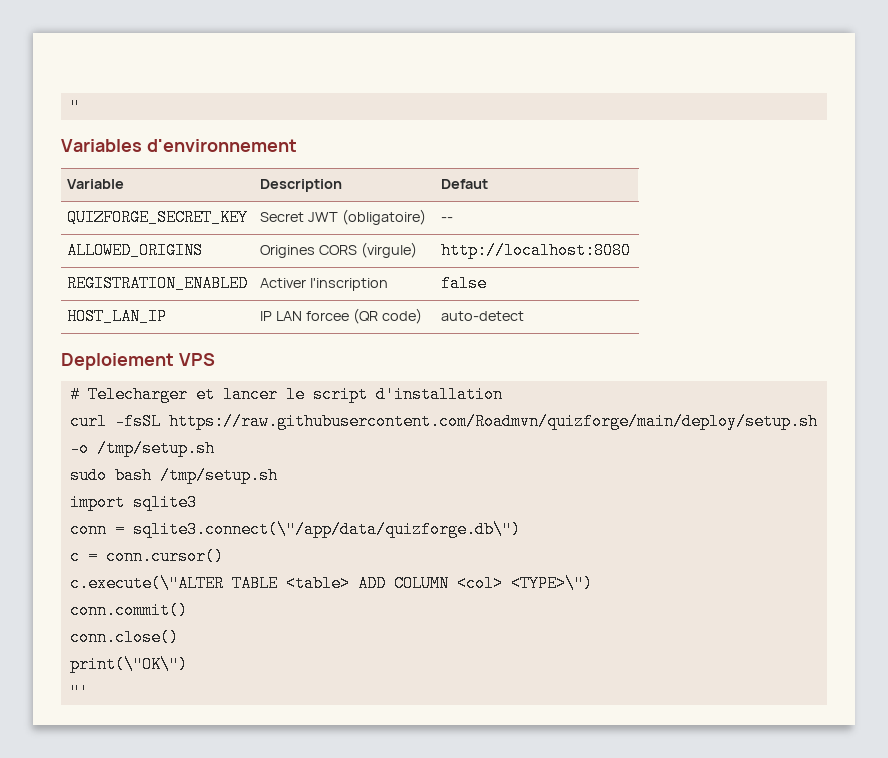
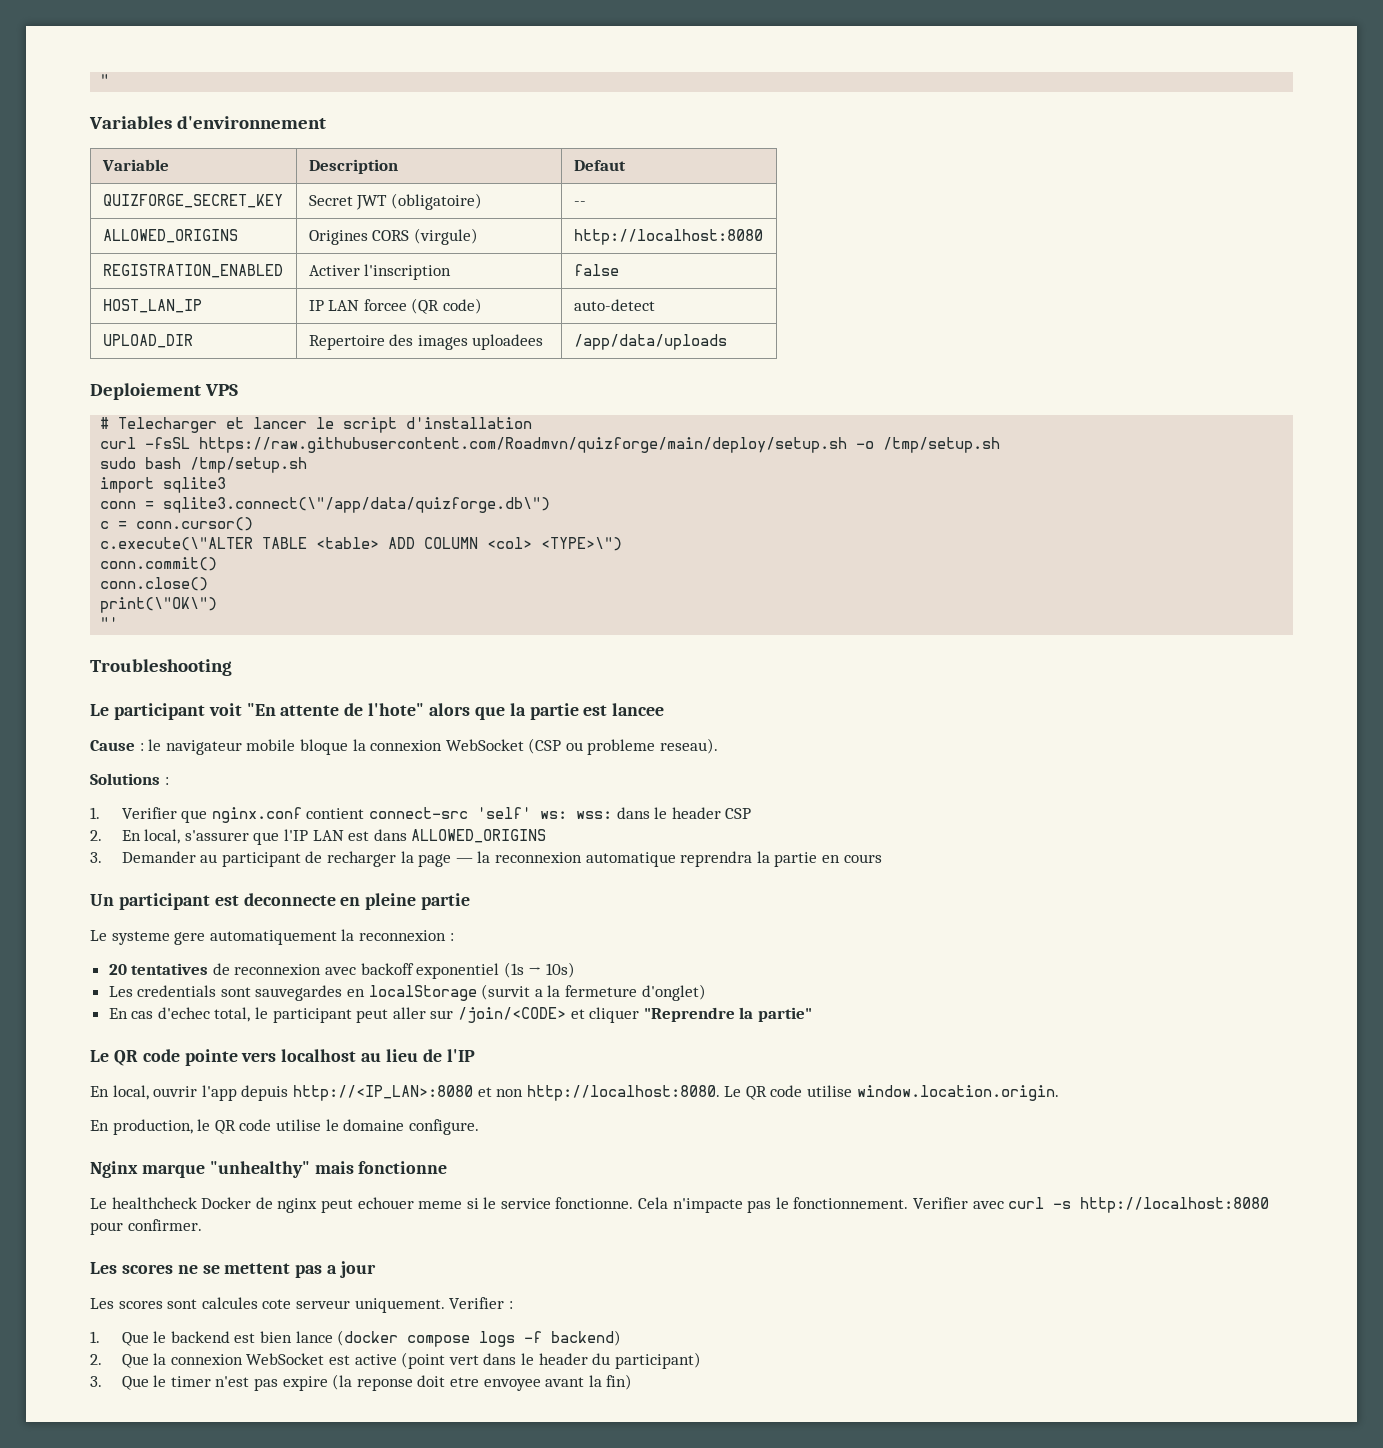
+ UPLOAD_DIR | Repertoire des images uploadees | /app/data/uploads
+ Troubleshooting
+ Le participant voit "En attente de l'hote" alors que la partie est lancee
+ Cause : le navigateur mobile bloque la connexion WebSocket (CSP ou probleme reseau).
+ Solutions :
+ 1. Verifier que nginx.conf contient connect-src 'self' ws: wss: dans le header CSP
+ 2. En local, s'assurer que l'IP LAN est dans ALLOWED_ORIGINS
+ 3. Demander au participant de recharger la page — la reconnexion automatique reprendra la partie en cours
+ Un participant est deconnecte en pleine partie
+ Le systeme gere automatiquement la reconnexion :
+ 20 tentatives de reconnexion avec backoff exponentiel (1s → 10s)
+ Les credentials sont sauvegardes en localStorage (survit a la fermeture d'onglet)
+ En cas d'echec total, le participant peut aller sur /join/<CODE> et cliquer "Reprendre la partie"
+ Le QR code pointe vers localhost au lieu de l'IP
+ En local, ouvrir l'app depuis http://<IP_LAN>:8080 et non http://localhost:8080. Le QR code utilise window.location.origin.
+ En production, le QR code utilise le domaine configure.
+ Nginx marque "unhealthy" mais fonctionne
+ Le healthcheck Docker de nginx peut echouer meme si le service fonctionne. Cela n'impacte pas le fonctionnement. Verifier avec curl -s http://localhost:8080 pour confirmer.
+ Les scores ne se mettent pas a jour
+ Les scores sont calcules cote serveur uniquement. Verifier :
+ 1. Que le backend est bien lance (docker compose logs -f backend)
+ 2. Que la connexion WebSocket est active (point vert dans le header du participant)
+ 3. Que le timer n'est pas expire (la reponse doit etre envoyee avant la fin)

